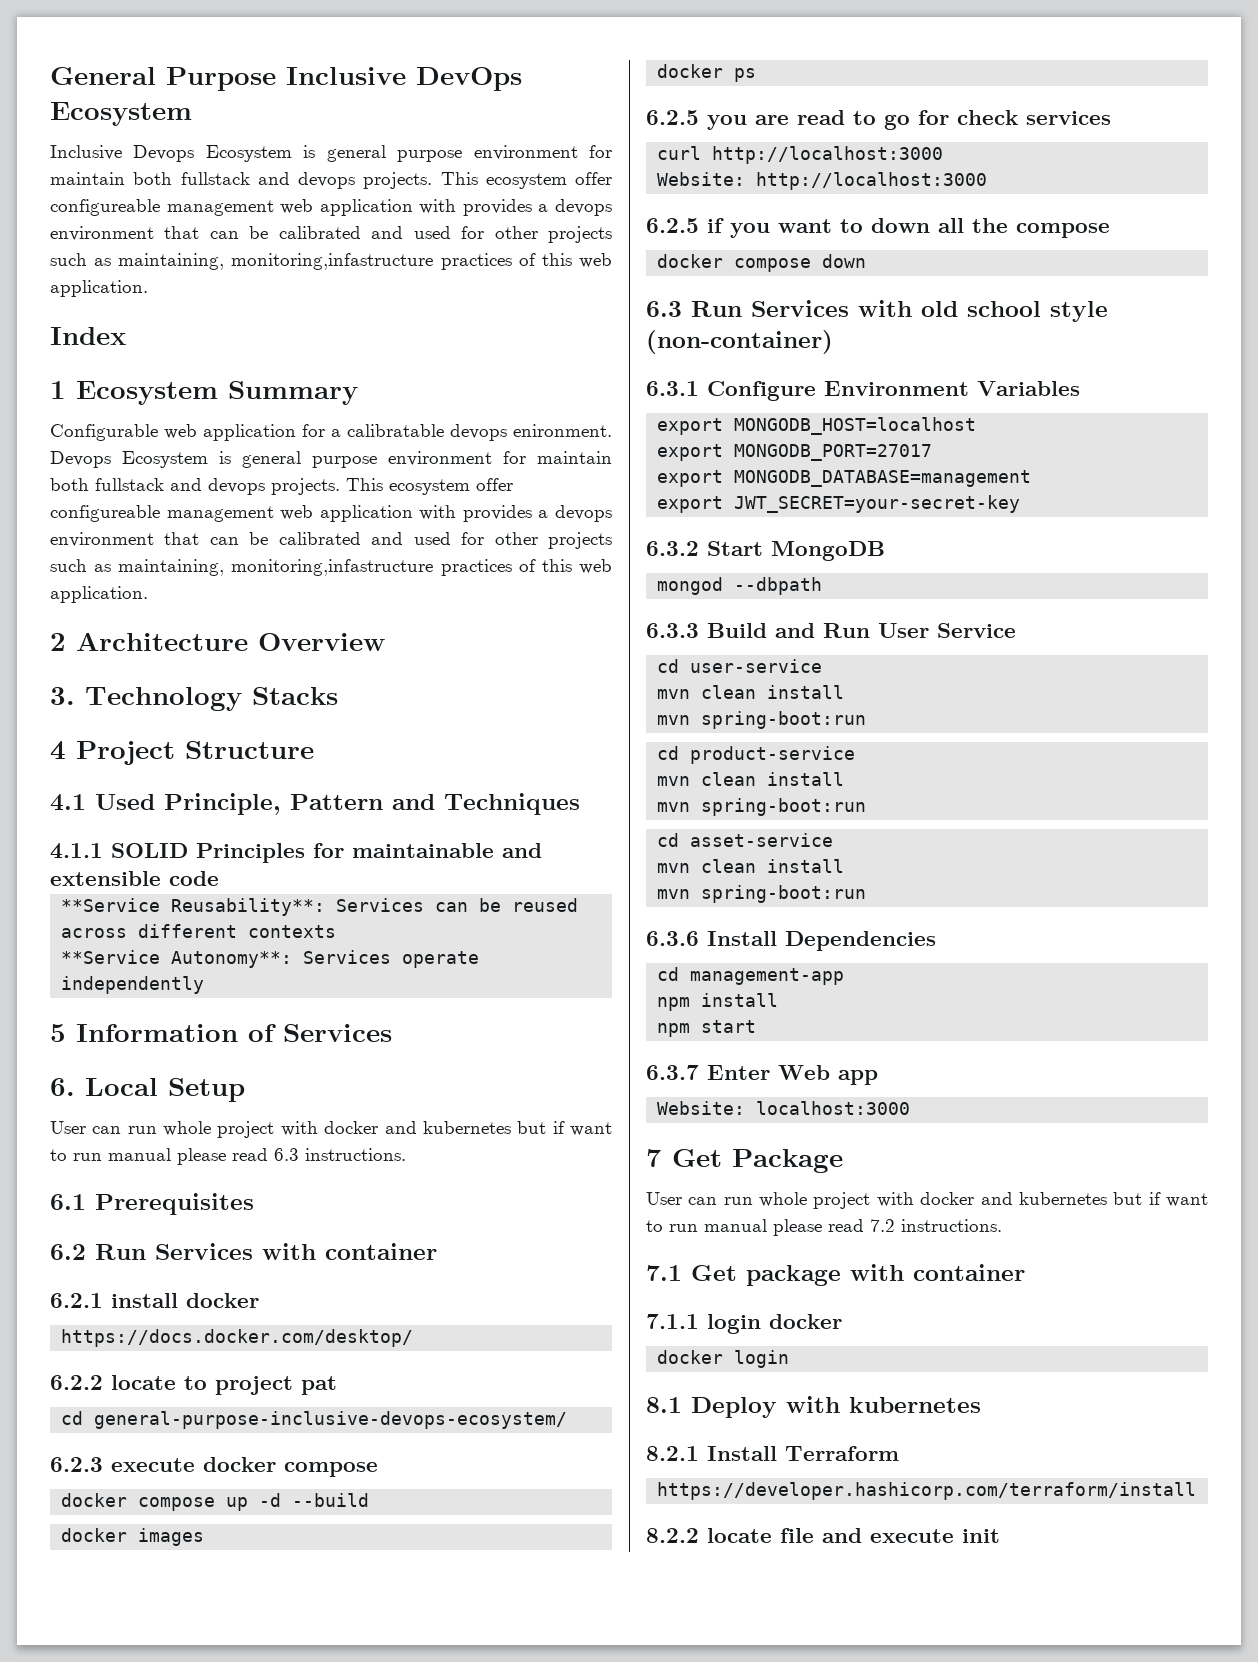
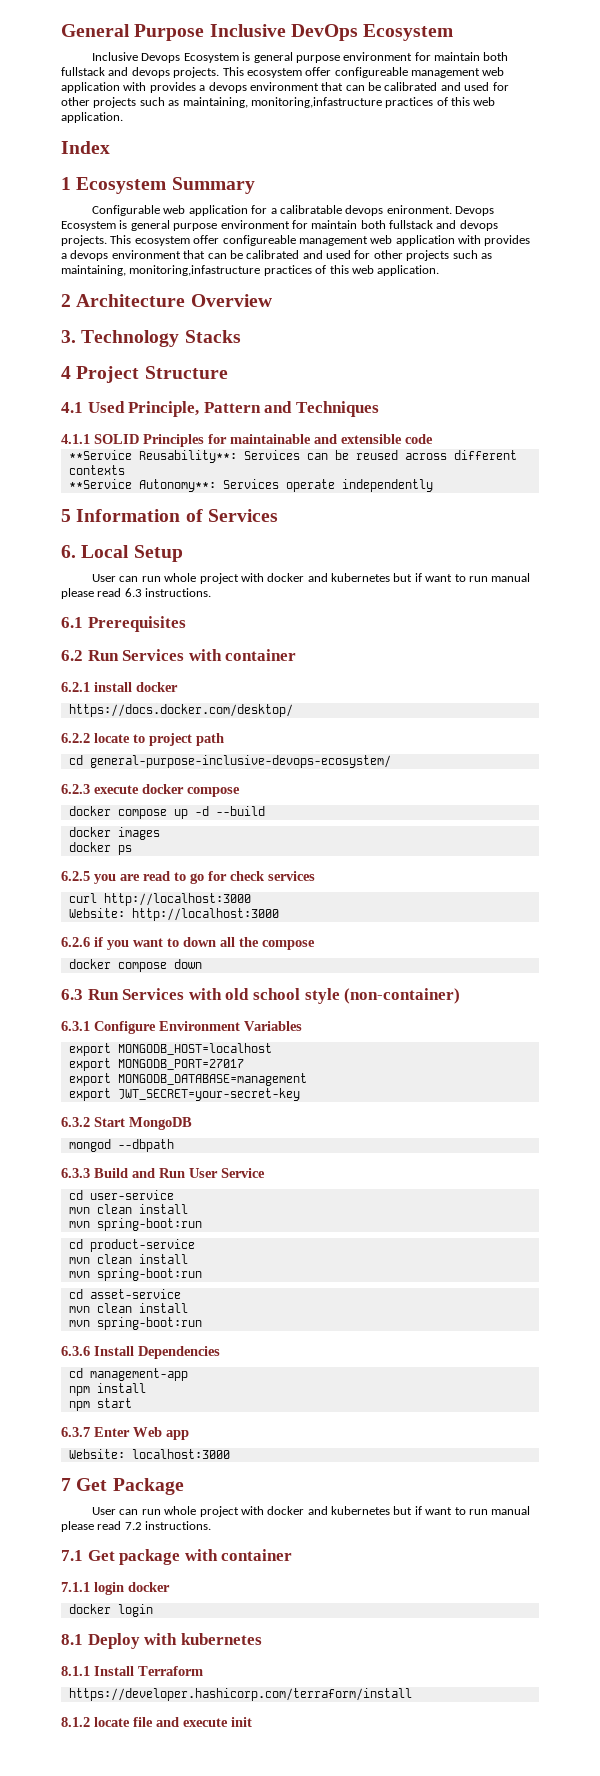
- 6.2.2 locate to project pat
+ 6.2.2 locate to project path
- 6.2.5 if you want to down all the compose
+ 6.2.6 if you want to down all the compose
- 8.2.1 Install Terraform
+ 8.1.1 Install Terraform
- 8.2.2 locate file and execute init
+ 8.1.2 locate file and execute init

